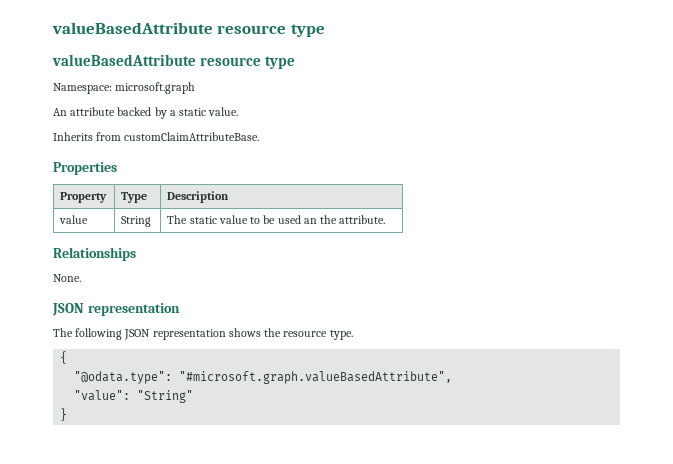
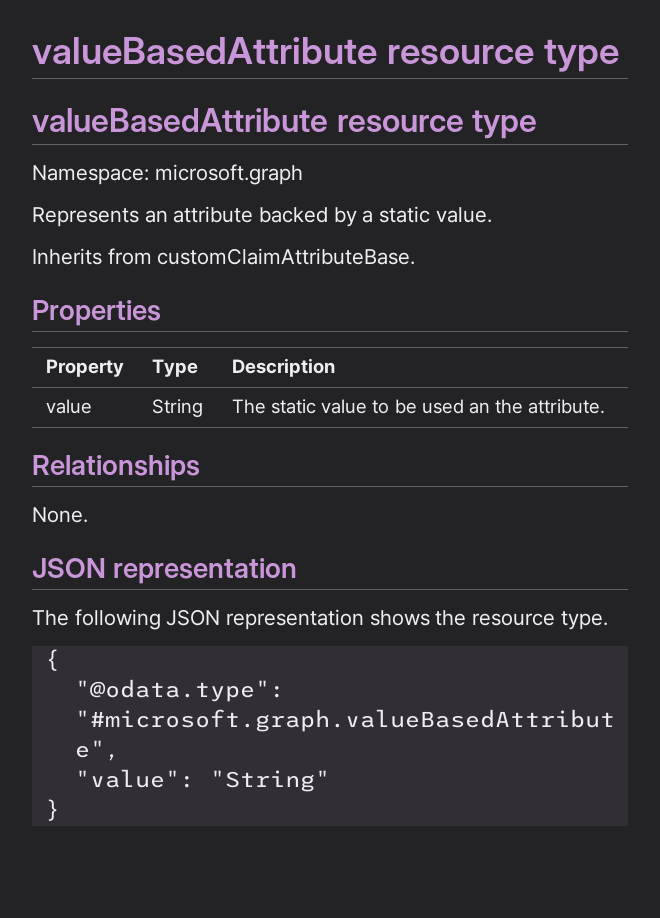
- An attribute backed by a static value.
+ Represents an attribute backed by a static value.

